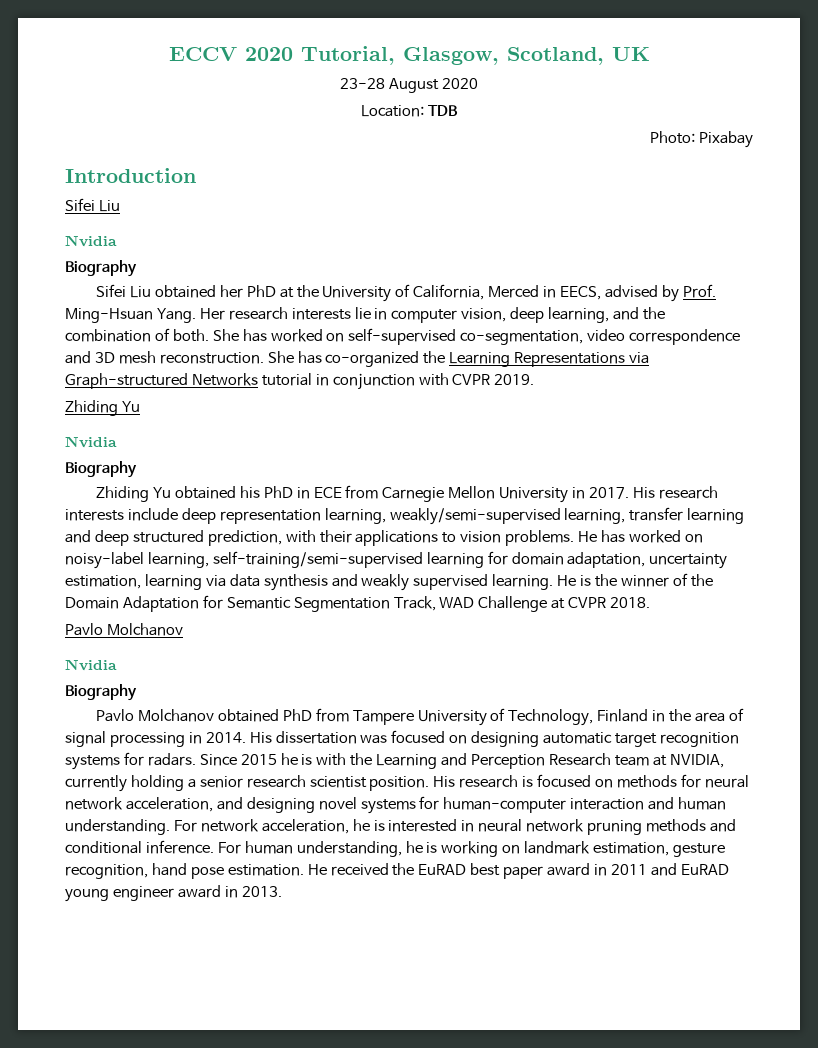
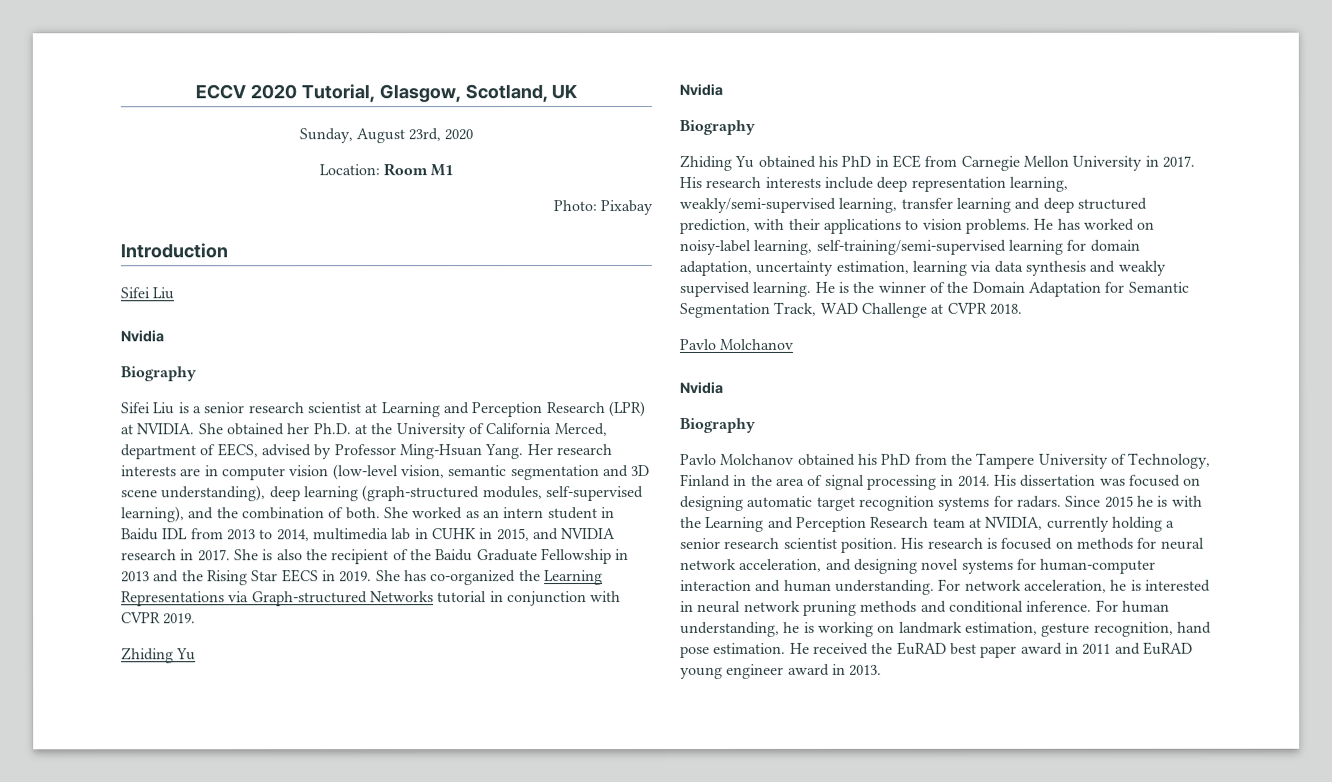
- 23-28 August 2020
+ Sunday, August 23rd, 2020
- Location: TDB
+ Location: Room M1
- Sifei Liu obtained her PhD at the University of California, Merced in EECS, advised by Prof. Ming-Hsuan Yang.
+ Sifei Liu is a senior research scientist at Learning and Perception Research (LPR) at NVIDIA. She obtained her Ph.D. at the University of California Merced, department of EECS, advised by Professor Ming-Hsuan Yang.
- Her research interests lie in computer vision, deep learning, and the combination of both.
+ Her research interests are in computer vision (low-level vision, semantic segmentation and 3D scene understanding), deep learning (graph-structured modules, self-supervised learning), and the combination of both.
- She has worked on self-supervised co-segmentation, video correspondence and 3D mesh reconstruction.
+ She worked as an intern student in Baidu IDL from 2013 to 2014, multimedia lab in CUHK in 2015, and NVIDIA research in 2017. She is also the recipient of the Baidu Graduate Fellowship in 2013 and the Rising Star EECS in 2019.
- Pavlo Molchanov obtained PhD from Tampere University of Technology, Finland in the area of signal processing in 2014.
+ Pavlo Molchanov obtained his PhD from the Tampere University of Technology, Finland in the area of signal processing in 2014.

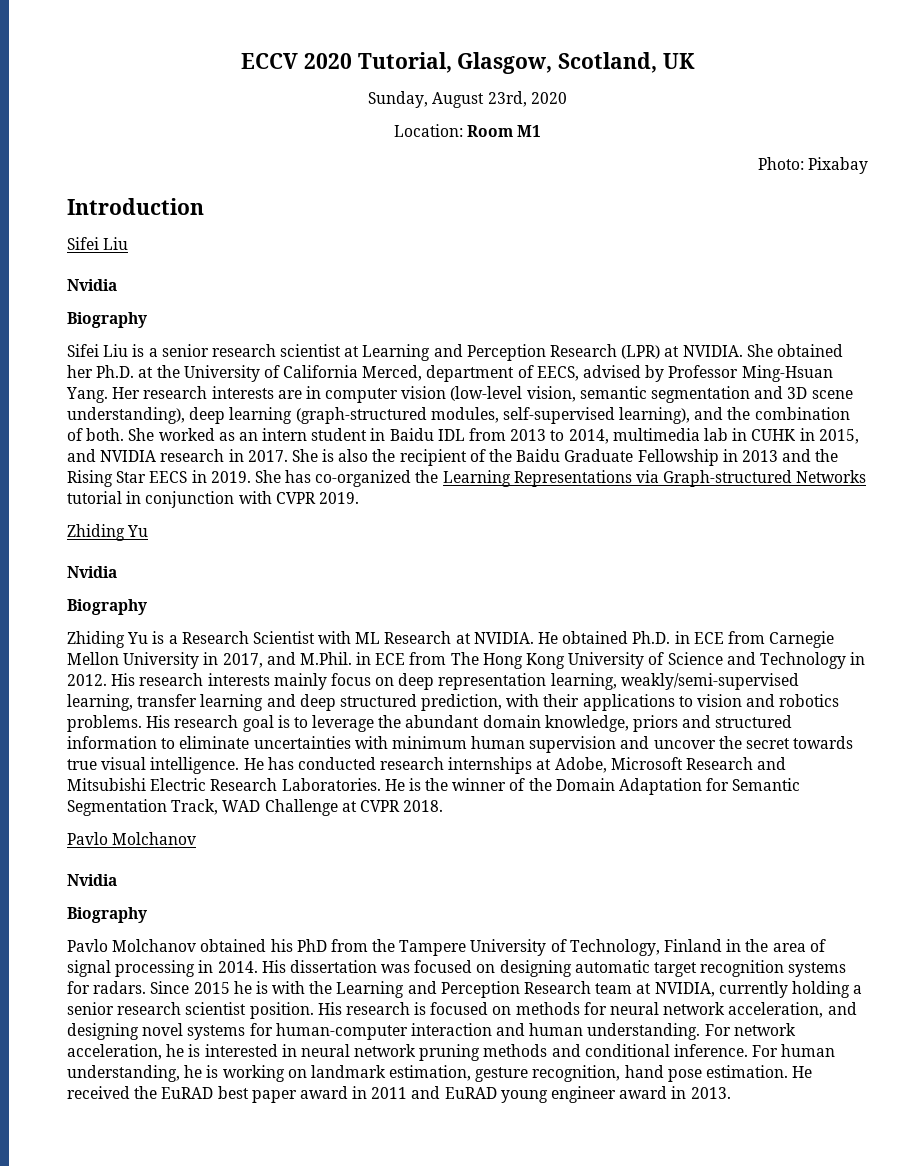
- Zhiding Yu obtained his PhD in ECE from Carnegie Mellon University in 2017. His research interests include deep representation learning, weakly/semi-supervised learning, transfer learning and deep structured prediction, with their applications to vision problems. He has worked on noisy-label learning, self-training/semi-supervised learning for domain adaptation, uncertainty estimation, learning via data synthesis and weakly supervised learning.
+ Zhiding Yu is a Research Scientist with ML Research at NVIDIA. He obtained Ph.D. in ECE from Carnegie Mellon University in 2017, and M.Phil. in ECE from The Hong Kong University of Science and Technology in 2012. His research interests mainly focus on deep representation learning, weakly/semi-supervised learning, transfer learning and deep structured prediction, with their applications to vision and robotics problems. His research goal is to leverage the abundant domain knowledge, priors and structured information to eliminate uncertainties with minimum human supervision and uncover the secret towards true visual intelligence. He has conducted research internships at Adobe, Microsoft Research and Mitsubishi Electric Research Laboratories.

